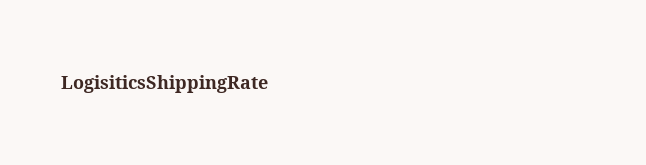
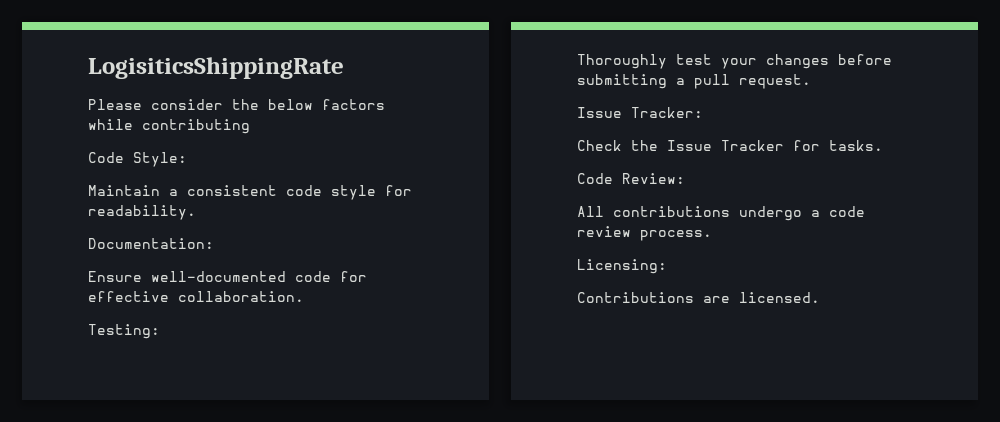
+ Please consider the below factors while contributing
+ Code Style:
+ Maintain a consistent code style for readability.
+ Documentation:
+ Ensure well-documented code for effective collaboration.
+ Testing:
+ Thoroughly test your changes before submitting a pull request.
+ Issue Tracker:
+ Check the Issue Tracker for tasks.
+ Code Review:
+ All contributions undergo a code review process.
+ Licensing:
+ Contributions are licensed.

